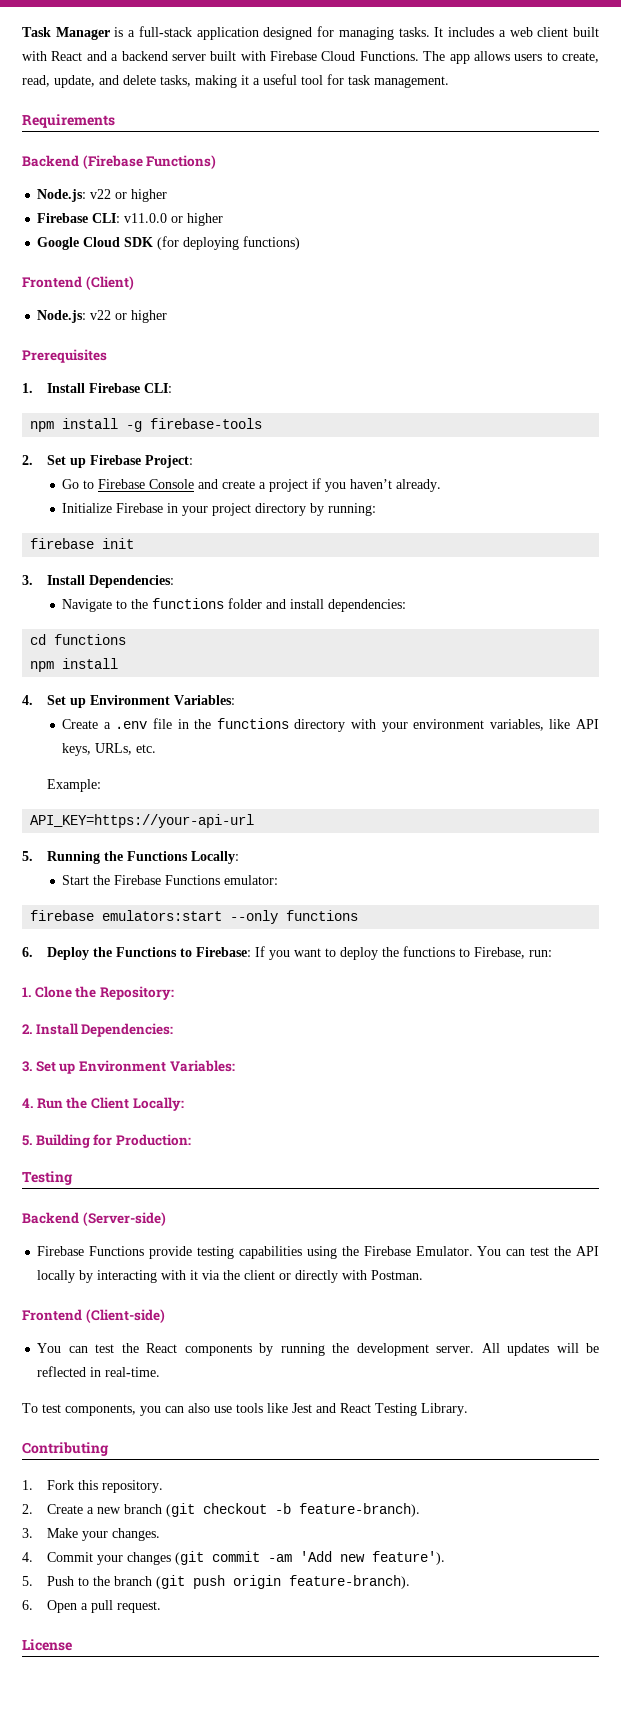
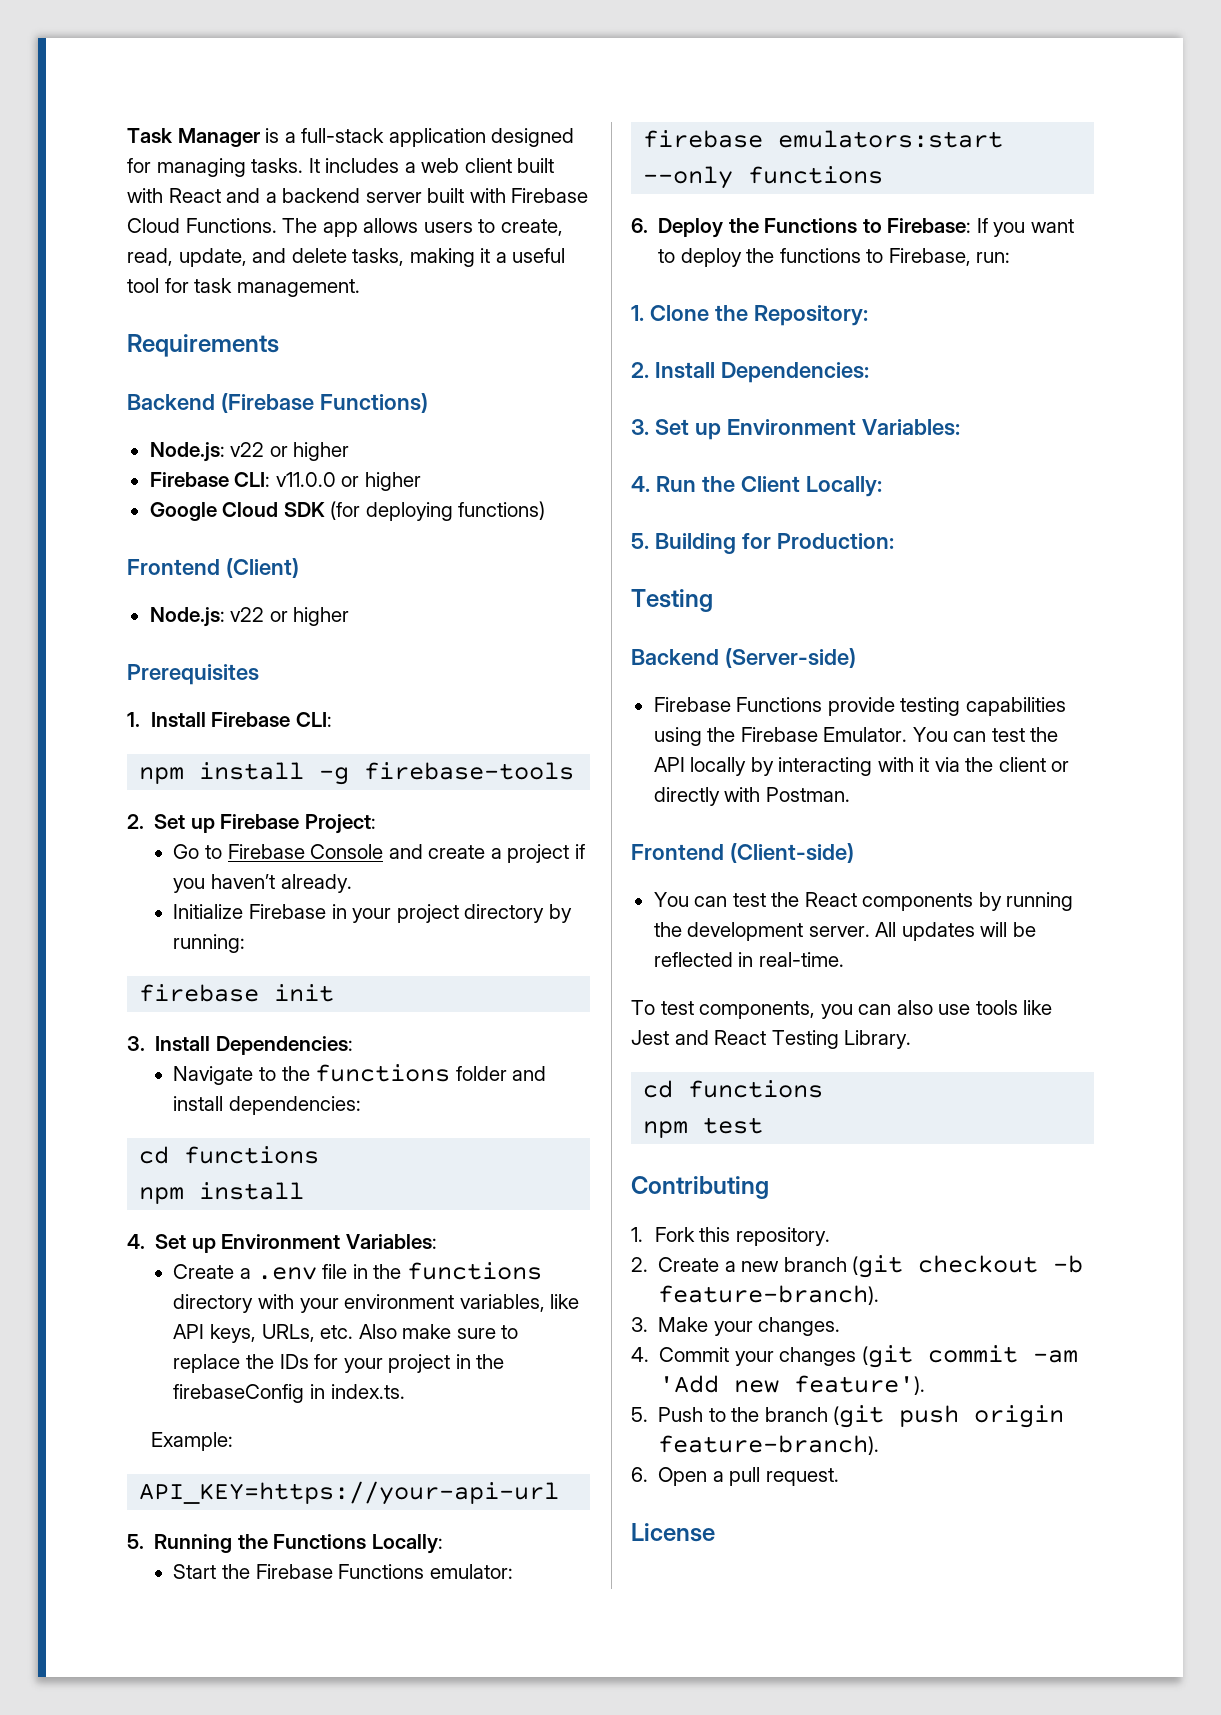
- Create a .env file in the functions directory with your environment variables, like API keys, URLs, etc.
+ Create a .env file in the functions directory with your environment variables, like API keys, URLs, etc. Also make sure to replace the IDs for your project in the firebaseConfig in index.ts.
  To test components, you can also use tools like Jest and React Testing Library.
+ cd functions
+ npm test

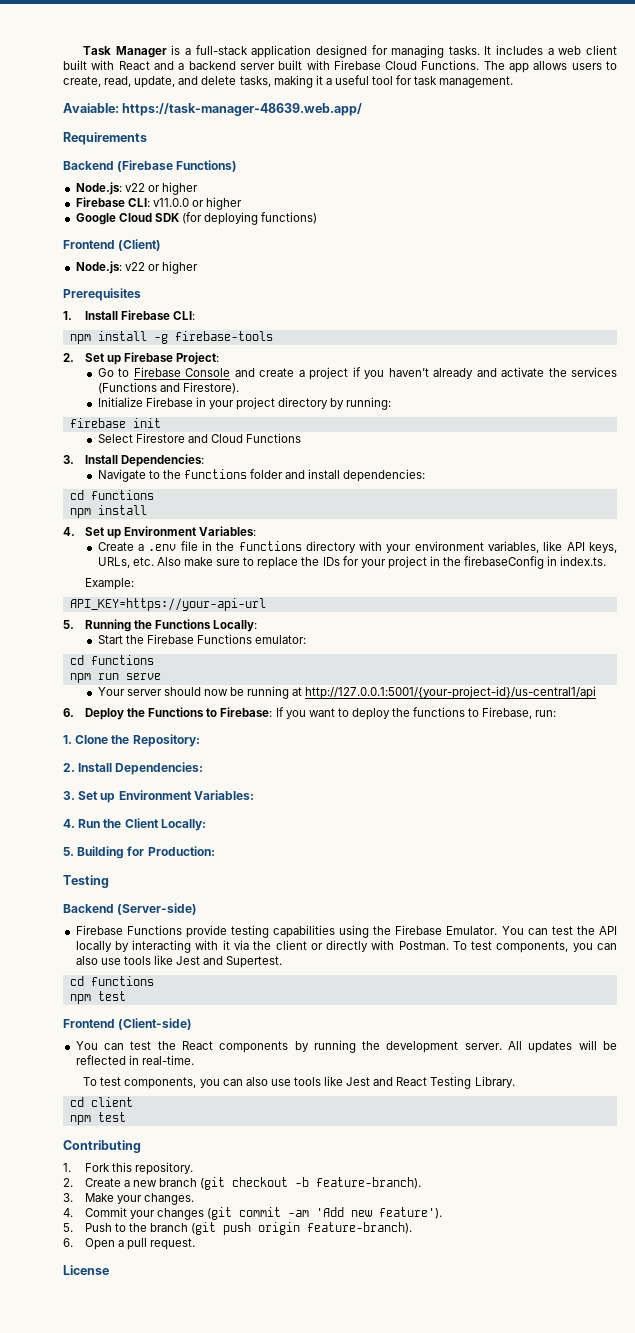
+ Avaiable: https://task-manager-48639.web.app/
- Go to Firebase Console and create a project if you haven’t already.
+ Go to Firebase Console and create a project if you haven’t already and activate the services (Functions and Firestore).
+ Select Firestore and Cloud Functions
  Start the Firebase Functions emulator:
- firebase emulators:start --only functions
+ cd functions
+ npm run serve
+ Your server should now be running at http://127.0.0.1:5001/{your-project-id}/us-central1/api
+ To test components, you can also use tools like Jest and Supertest.
+ cd functions
+ npm test
  To test components, you can also use tools like Jest and React Testing Library.
- cd functions
+ cd client

